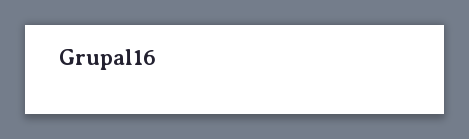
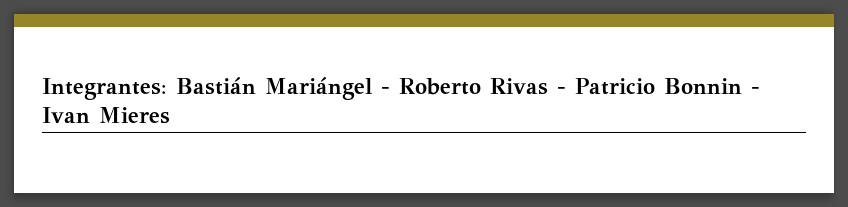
- Grupal16
+ Integrantes: Bastián Mariángel - Roberto Rivas - Patricio Bonnin - Ivan Mieres

